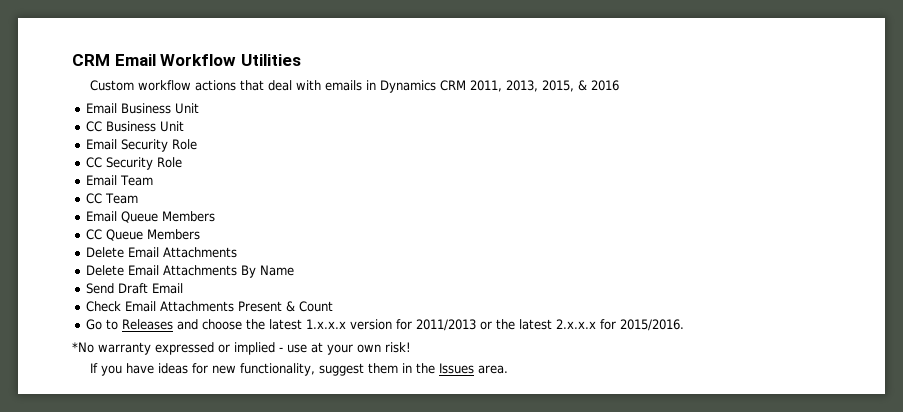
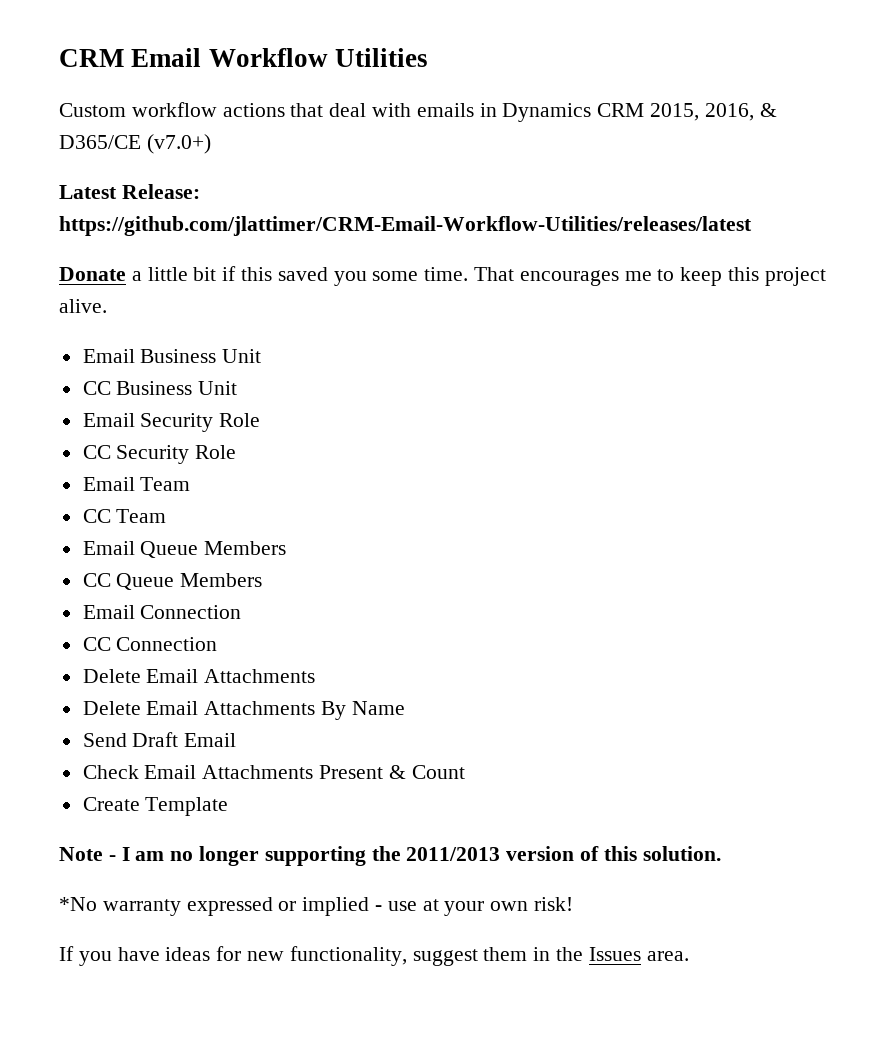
- Custom workflow actions that deal with emails in Dynamics CRM 2011, 2013, 2015, & 2016
+ Custom workflow actions that deal with emails in Dynamics CRM 2015, 2016, & D365/CE (v7.0+)
+ Latest Release: https://github.com/jlattimer/CRM-Email-Workflow-Utilities/releases/latest
+ Donate a little bit if this saved you some time. That encourages me to keep this project alive.
+ Email Connection
+ CC Connection
- Go to Releases and choose the latest 1.x.x.x version for 2011/2013 or the latest 2.x.x.x for 2015/2016.
+ Create Template
+ Note - I am no longer supporting the 2011/2013 version of this solution.

